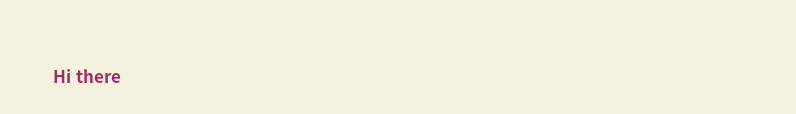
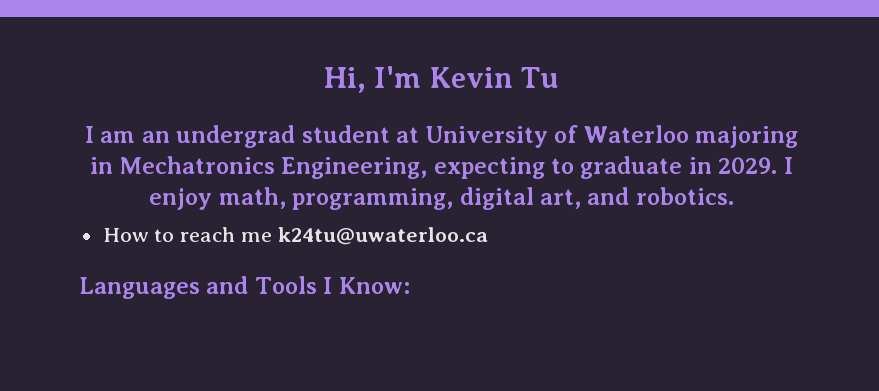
- Hi there
+ Hi, I'm Kevin Tu
+ I am an undergrad student at University of Waterloo majoring in Mechatronics Engineering, expecting to graduate in 2029. I enjoy math, programming, digital art, and robotics.
+ How to reach me k24tu@uwaterloo.ca
+ Languages and Tools I Know:

